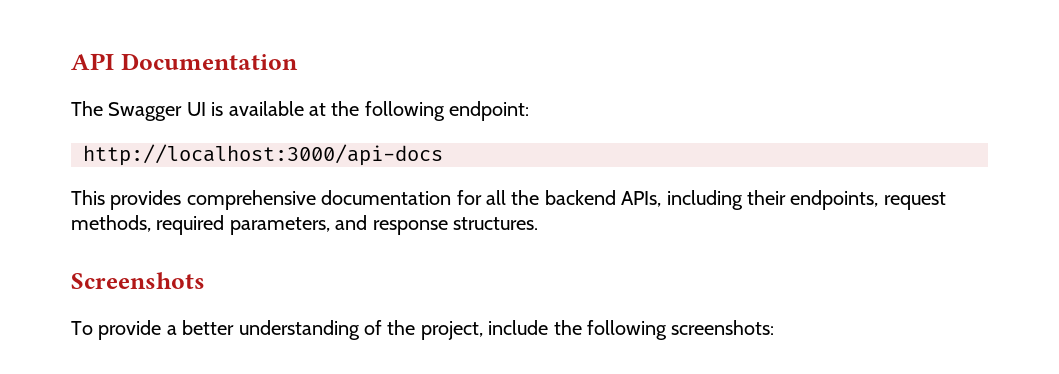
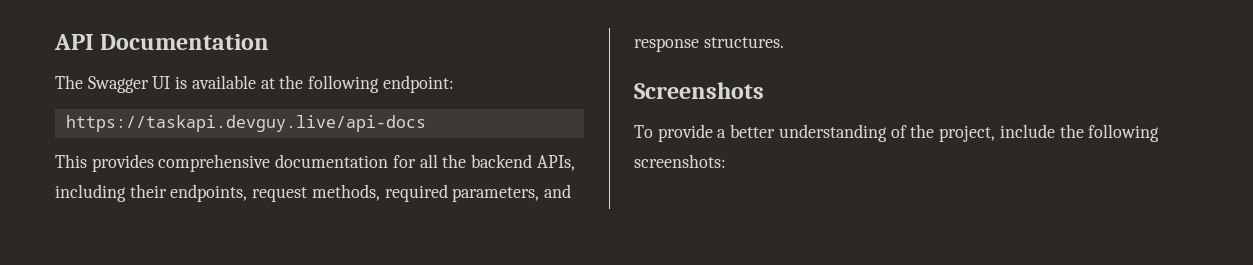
- http://localhost:3000/api-docs
+ https://taskapi.devguy.live/api-docs

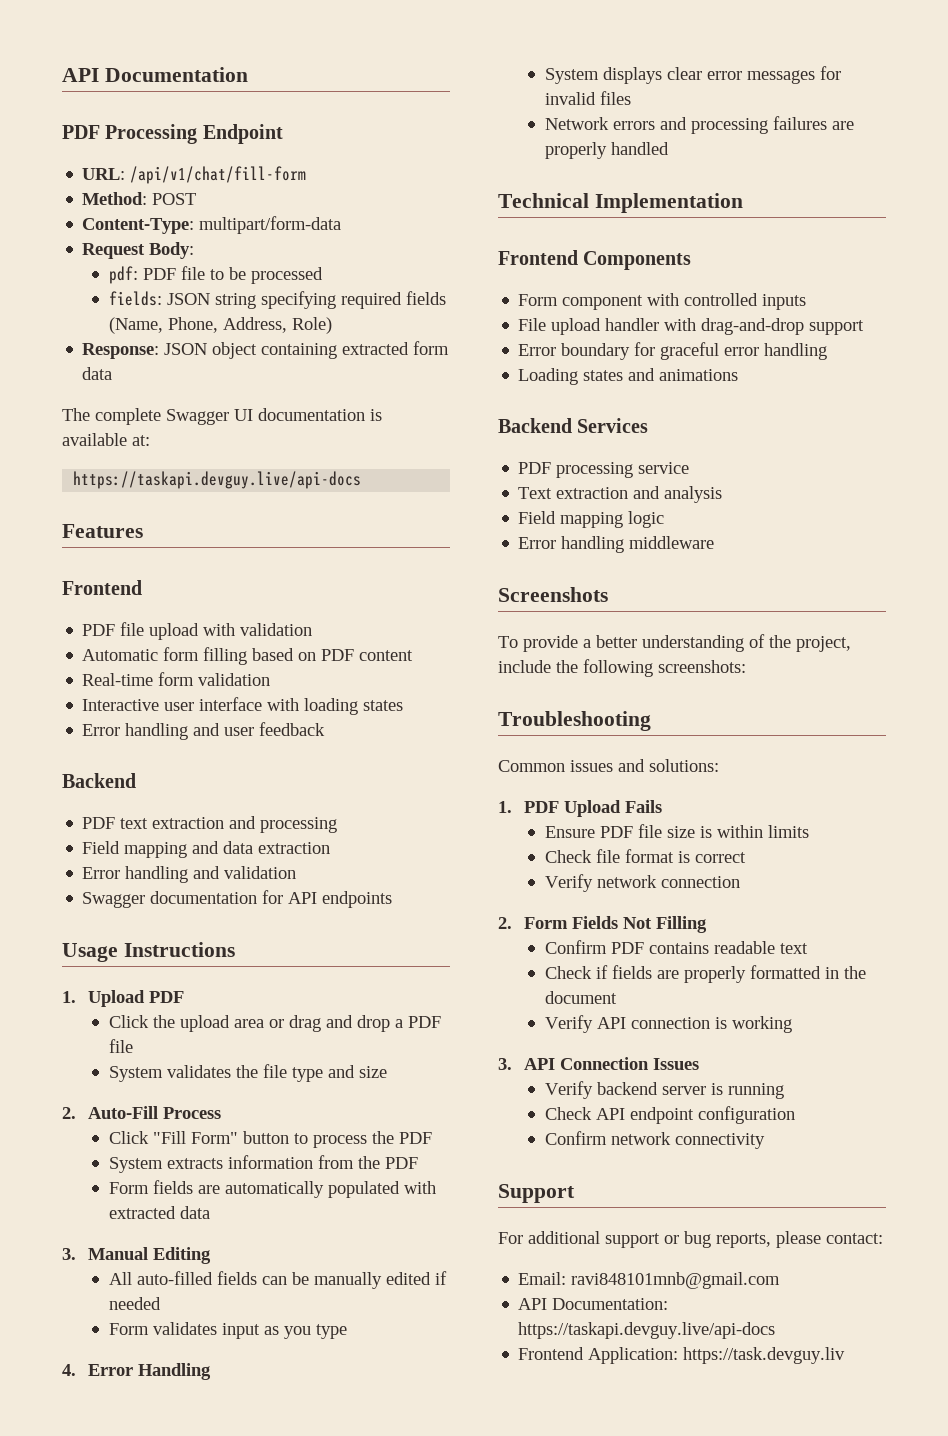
+ PDF Processing Endpoint
+ URL: /api/v1/chat/fill-form
+ Method: POST
+ Content-Type: multipart/form-data
+ Request Body:
+ pdf: PDF file to be processed
+ fields: JSON string specifying required fields (Name, Phone, Address, Role)
+ Response: JSON object containing extracted form data
- The Swagger UI is available at the following endpoint:
+ The complete Swagger UI documentation is available at:
  https://taskapi.devguy.live/api-docs
- This provides comprehensive documentation for all the backend APIs, including their endpoints, request methods, required parameters, and response structures.
+ Features
+ Frontend
+ PDF file upload with validation
+ Automatic form filling based on PDF content
+ Real-time form validation
+ Interactive user interface with loading states
+ Error handling and user feedback
+ Backend
+ PDF text extraction and processing
+ Field mapping and data extraction
+ Error handling and validation
+ Swagger documentation for API endpoints
+ Usage Instructions
+ 1. Upload PDF
+ Click the upload area or drag and drop a PDF file
+ System validates the file type and size
+ 2. Auto-Fill Process
+ Click "Fill Form" button to process the PDF
+ System extracts information from the PDF
+ Form fields are automatically populated with extracted data
+ 3. Manual Editing
+ All auto-filled fields can be manually edited if needed
+ Form validates input as you type
+ 4. Error Handling
+ System displays clear error messages for invalid files
+ Network errors and processing failures are properly handled
+ Technical Implementation
+ Frontend Components
+ Form component with controlled inputs
+ File upload handler with drag-and-drop support
+ Error boundary for graceful error handling
+ Loading states and animations
+ Backend Services
+ PDF processing service
+ Text extraction and analysis
+ Field mapping logic
+ Error handling middleware
+ Troubleshooting
+ Common issues and solutions:
+ 1. PDF Upload Fails
+ Ensure PDF file size is within limits
+ Check file format is correct
+ Verify network connection
+ 2. Form Fields Not Filling
+ Confirm PDF contains readable text
+ Check if fields are properly formatted in the document
+ Verify API connection is working
+ 3. API Connection Issues
+ Verify backend server is running
+ Check API endpoint configuration
+ Confirm network connectivity
+ Support
+ For additional support or bug reports, please contact:
+ Email: ravi848101mnb@gmail.com
+ API Documentation: https://taskapi.devguy.live/api-docs
+ Frontend Application: https://task.devguy.liv

